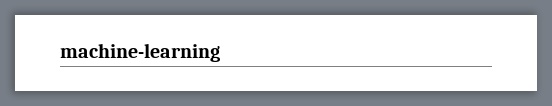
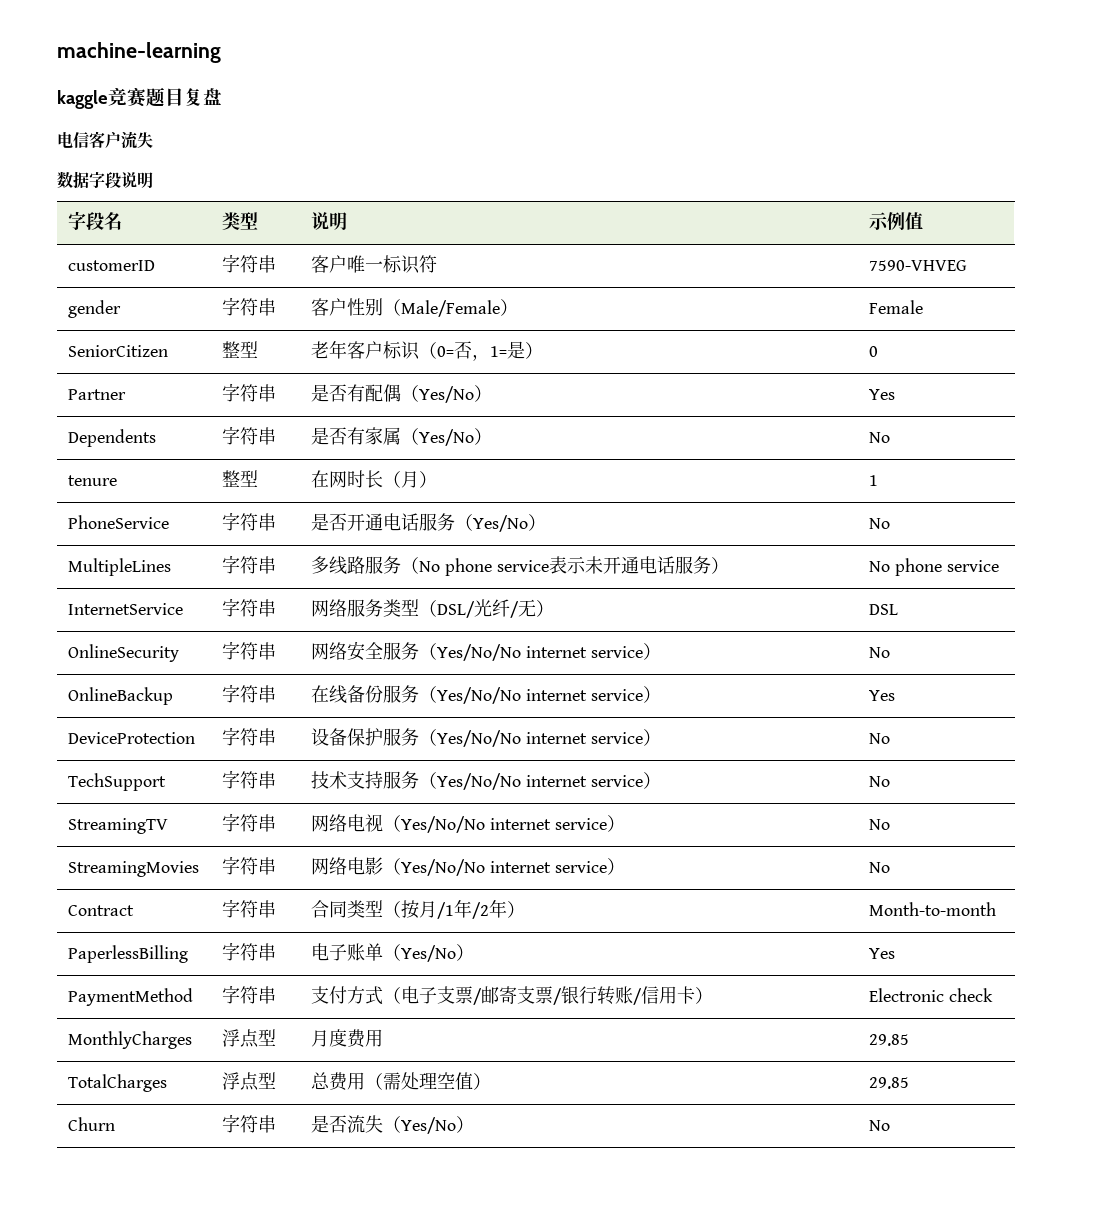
+ kaggle竞赛题目复盘
+ 电信客户流失
+ 数据字段说明
+ 字段名 | 类型 | 说明 | 示例值
+ customerID | 字符串 | 客户唯一标识符 | 7590-VHVEG
+ gender | 字符串 | 客户性别（Male/Female） | Female
+ SeniorCitizen | 整型 | 老年客户标识（0=否，1=是） | 0
+ Partner | 字符串 | 是否有配偶（Yes/No） | Yes
+ Dependents | 字符串 | 是否有家属（Yes/No） | No
+ tenure | 整型 | 在网时长（月） | 1
+ PhoneService | 字符串 | 是否开通电话服务（Yes/No） | No
+ MultipleLines | 字符串 | 多线路服务（No phone service表示未开通电话服务） | No phone service
+ InternetService | 字符串 | 网络服务类型（DSL/光纤/无） | DSL
+ OnlineSecurity | 字符串 | 网络安全服务（Yes/No/No internet service） | No
+ OnlineBackup | 字符串 | 在线备份服务（Yes/No/No internet service） | Yes
+ DeviceProtection | 字符串 | 设备保护服务（Yes/No/No internet service） | No
+ TechSupport | 字符串 | 技术支持服务（Yes/No/No internet service） | No
+ StreamingTV | 字符串 | 网络电视（Yes/No/No internet service） | No
+ StreamingMovies | 字符串 | 网络电影（Yes/No/No internet service） | No
+ Contract | 字符串 | 合同类型（按月/1年/2年） | Month-to-month
+ PaperlessBilling | 字符串 | 电子账单（Yes/No） | Yes
+ PaymentMethod | 字符串 | 支付方式（电子支票/邮寄支票/银行转账/信用卡） | Electronic check
+ MonthlyCharges | 浮点型 | 月度费用 | 29.85
+ TotalCharges | 浮点型 | 总费用（需处理空值） | 29.85
+ Churn | 字符串 | 是否流失（Yes/No） | No

